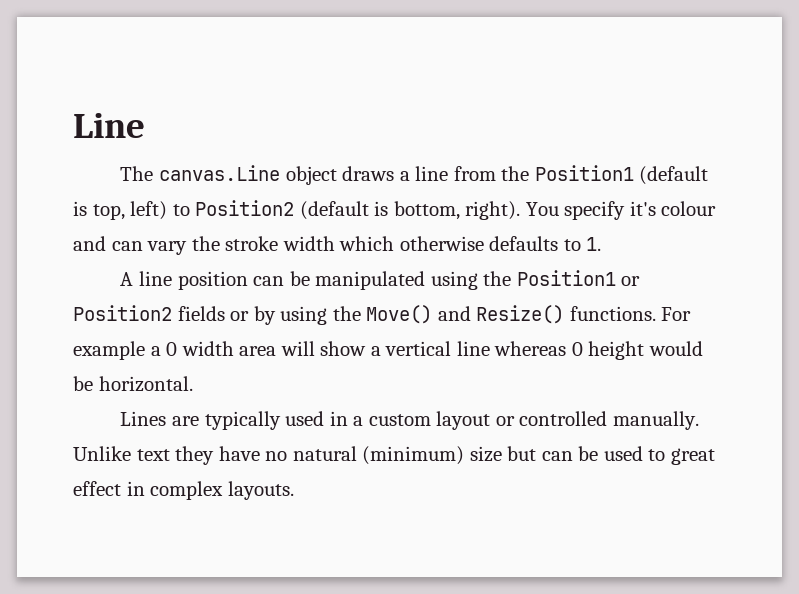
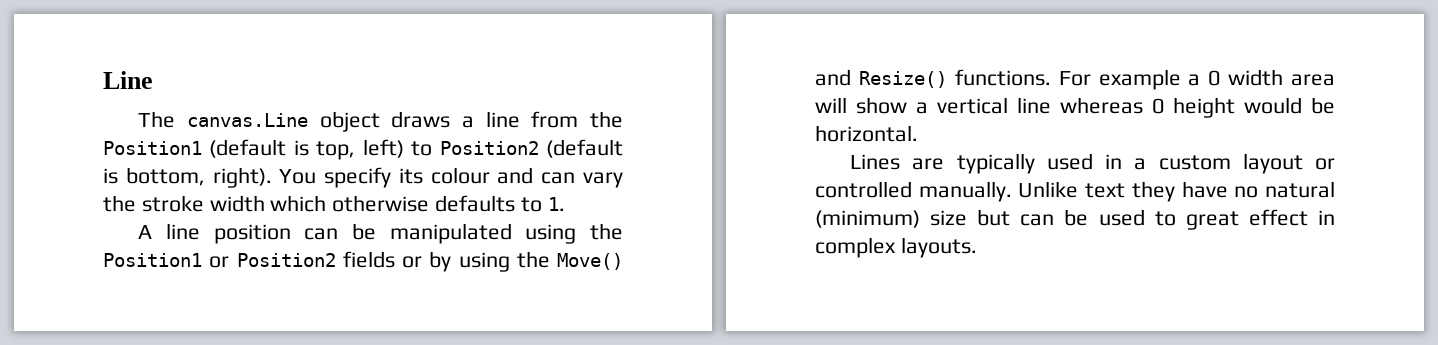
- You specify it's colour and can vary the stroke width which otherwise defaults to 1.
+ You specify its colour and can vary the stroke width which otherwise defaults to 1.

